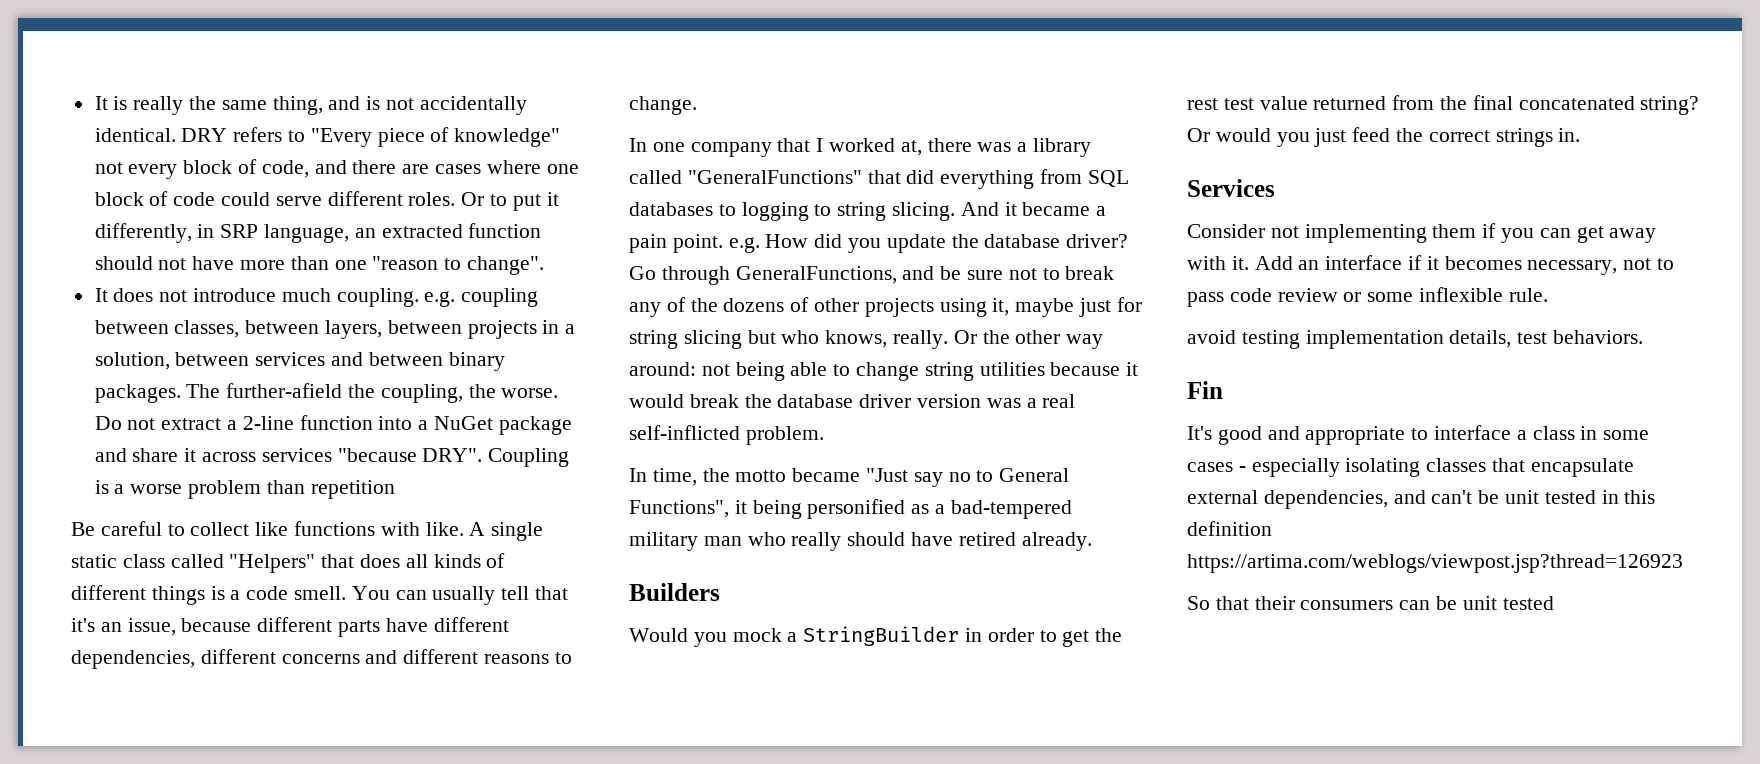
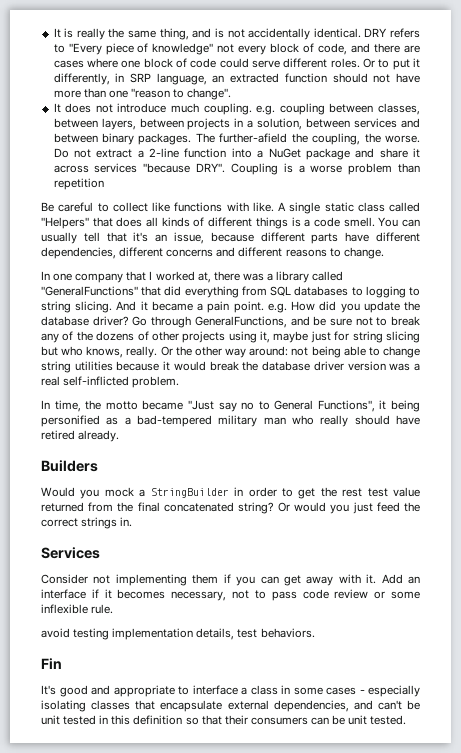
- It's good and appropriate to interface a class in some cases - especially isolating classes that encapsulate external dependencies, and can't be unit tested in this definition https://artima.com/weblogs/viewpost.jsp?thread=126923
- So that their consumers can be unit tested
+ It's good and appropriate to interface a class in some cases - especially isolating classes that encapsulate external dependencies, and can't be unit tested in this definition so that their consumers can be unit tested.

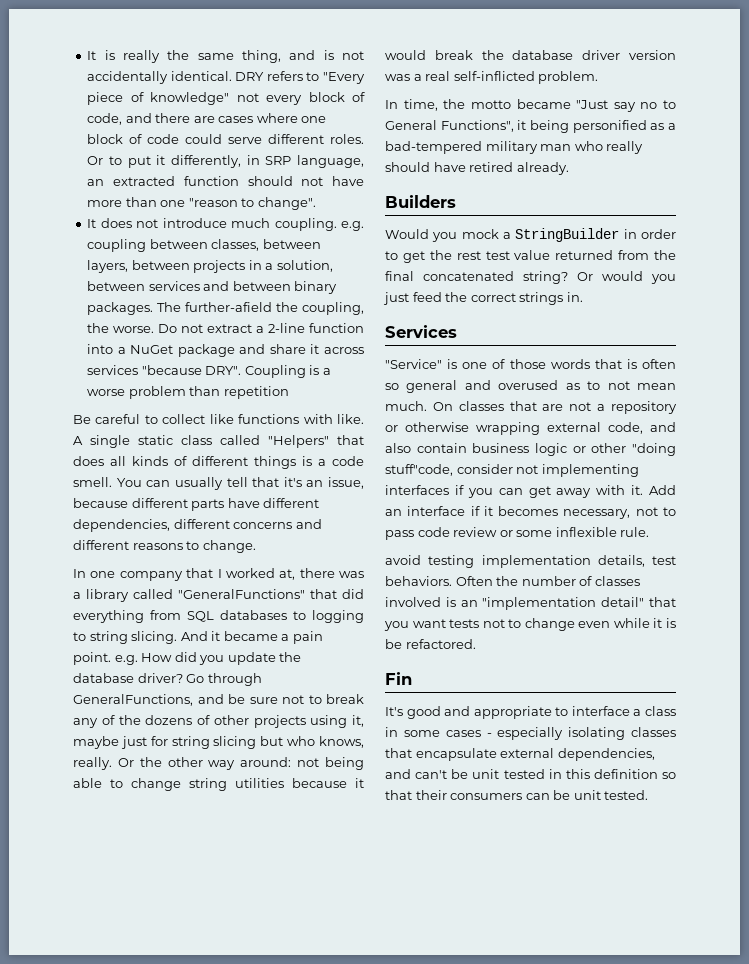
- Consider not implementing them if you can get away with it.
+ "Service" is one of those words that is often so general and overused as to not mean much. On classes that are not a repository or otherwise wrapping external code, and also contain business logic or other "doing stuff"code, consider not implementing interfaces if you can get away with it.
+ Often the number of classes involved is an "implementation detail" that you want tests not to change even while it is be refactored.

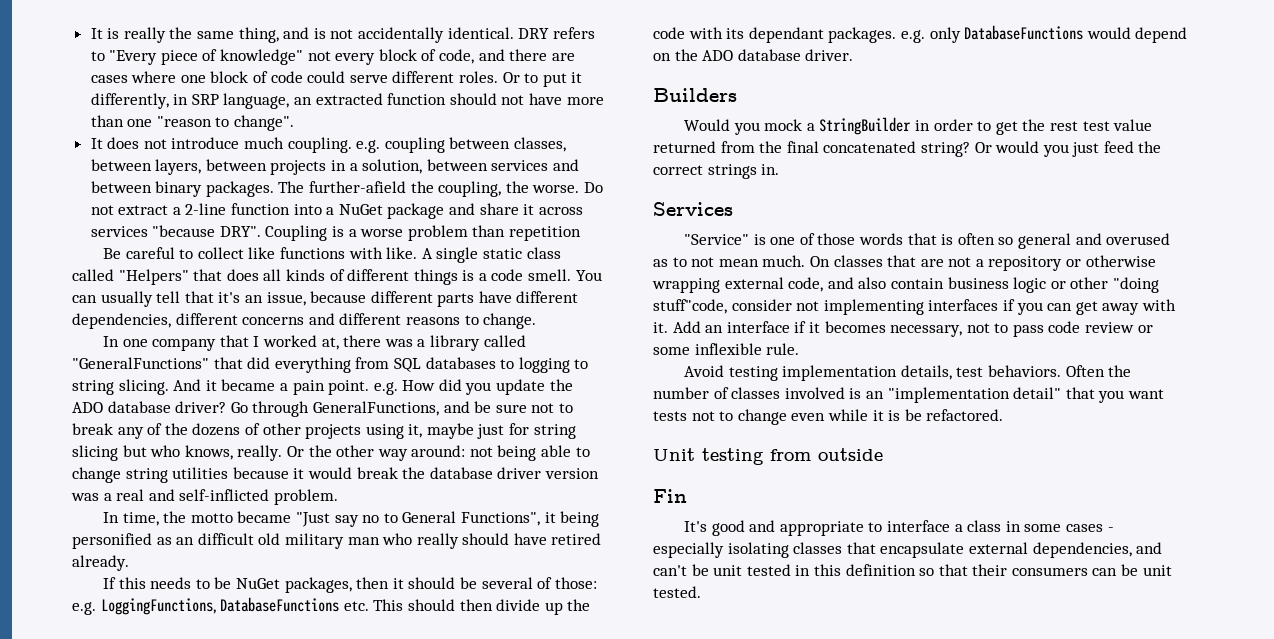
- And it became a pain point. e.g. How did you update the database driver?
+ And it became a pain point. e.g. How did you update the ADO database driver?
- Or the other way around: not being able to change string utilities because it would break the database driver version was a real self-inflicted problem.
+ Or the other way around: not being able to change string utilities because it would break the database driver version was a real and self-inflicted problem.
- In time, the motto became "Just say no to General Functions", it being personified as a bad-tempered military man who really should have retired already.
+ In time, the motto became "Just say no to General Functions", it being personified as an difficult old military man who really should have retired already.
+ If this needs to be NuGet packages, then it should be several of those: e.g. LoggingFunctions, DatabaseFunctions etc. This should then divide up the code with its dependant packages. e.g. only DatabaseFunctions would depend on the ADO database driver.
- avoid testing implementation details, test behaviors.
+ Avoid testing implementation details, test behaviors.
+ Unit testing from outside

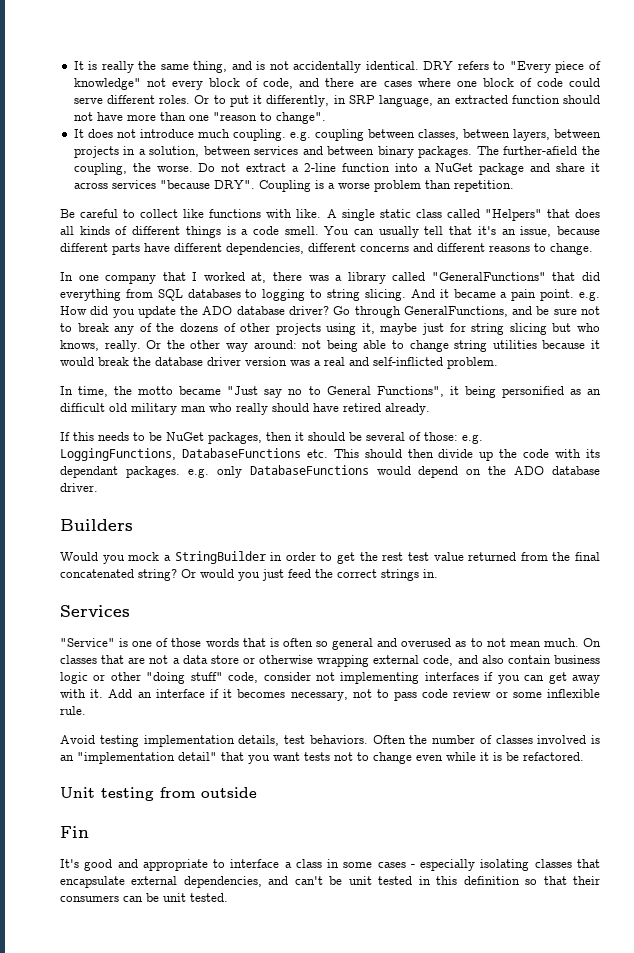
- Coupling is a worse problem than repetition
+ Coupling is a worse problem than repetition.
- On classes that are not a repository or otherwise wrapping external code, and also contain business logic or other "doing stuff"code, consider not implementing interfaces if you can get away with it.
+ On classes that are not a data store or otherwise wrapping external code, and also contain business logic or other "doing stuff" code, consider not implementing interfaces if you can get away with it.

